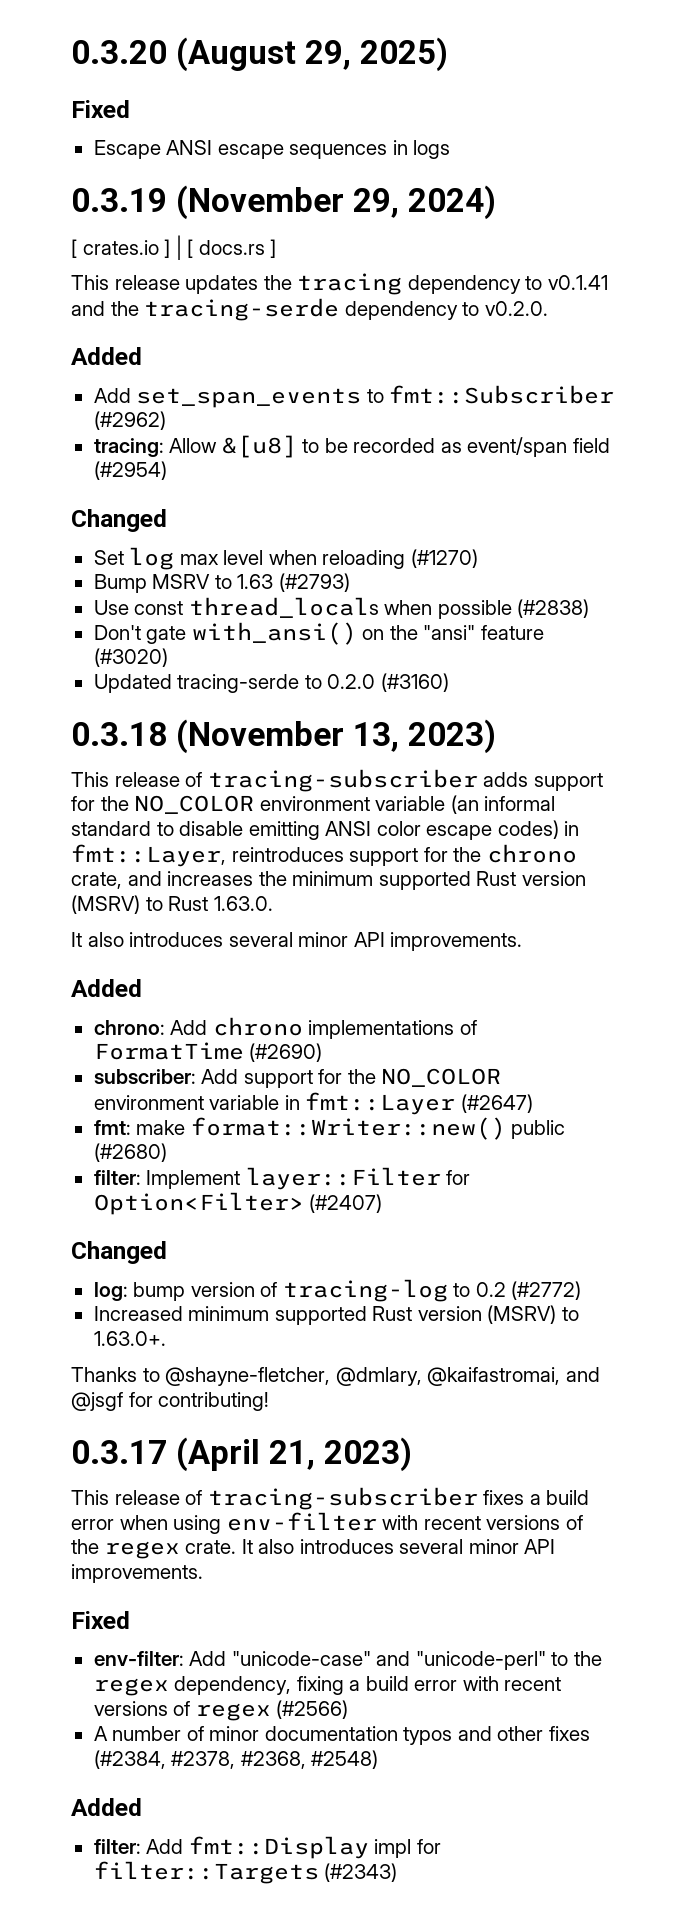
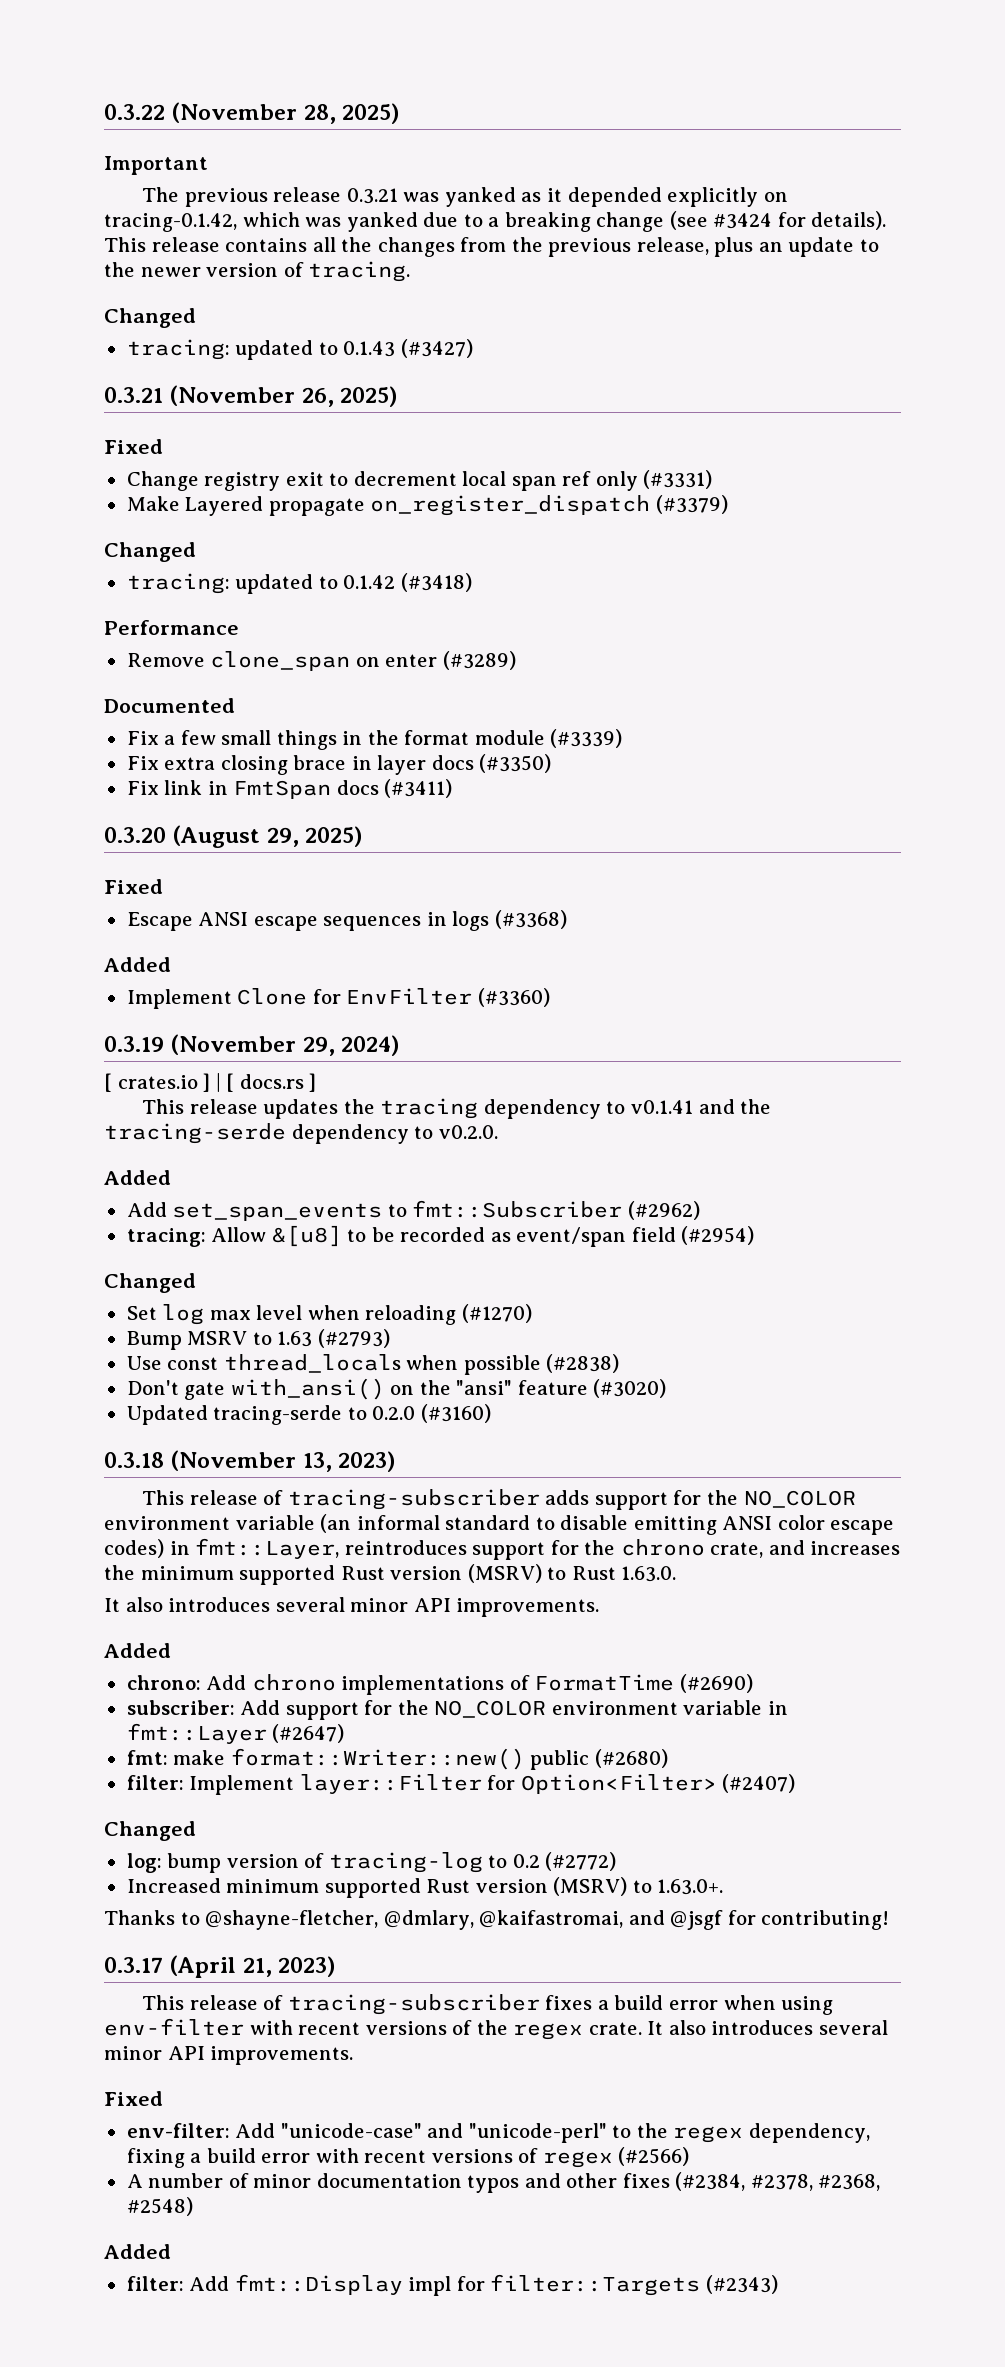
+ 0.3.22 (November 28, 2025)
+ Important
+ The previous release 0.3.21 was yanked as it depended explicitly on tracing-0.1.42, which was yanked due to a breaking change (see #3424 for details). This release contains all the changes from the previous release, plus an update to the newer version of tracing.
+ Changed
+ tracing: updated to 0.1.43 (#3427)
+ 0.3.21 (November 26, 2025)
+ Fixed
+ Change registry exit to decrement local span ref only (#3331)
+ Make Layered propagate on_register_dispatch (#3379)
+ Changed
+ tracing: updated to 0.1.42 (#3418)
+ Performance
+ Remove clone_span on enter (#3289)
+ Documented
+ Fix a few small things in the format module (#3339)
+ Fix extra closing brace in layer docs (#3350)
+ Fix link in FmtSpan docs (#3411)
- Escape ANSI escape sequences in logs
+ Escape ANSI escape sequences in logs (#3368)
+ Added
+ Implement Clone for EnvFilter (#3360)

